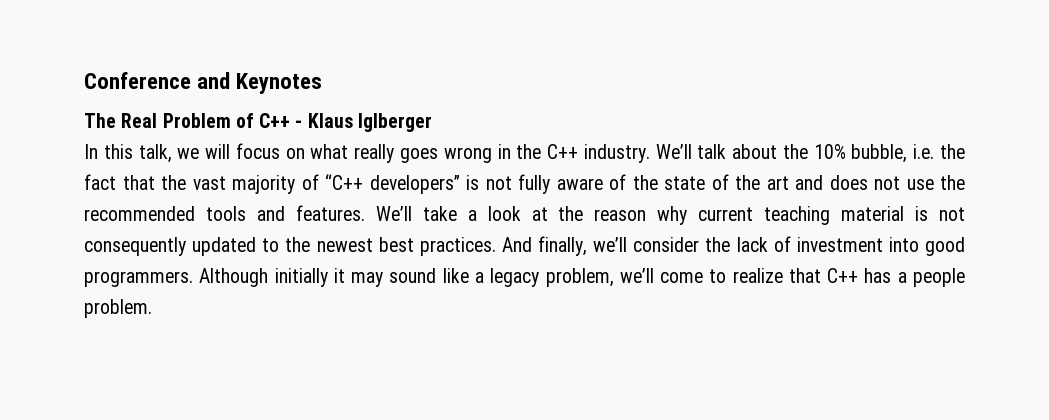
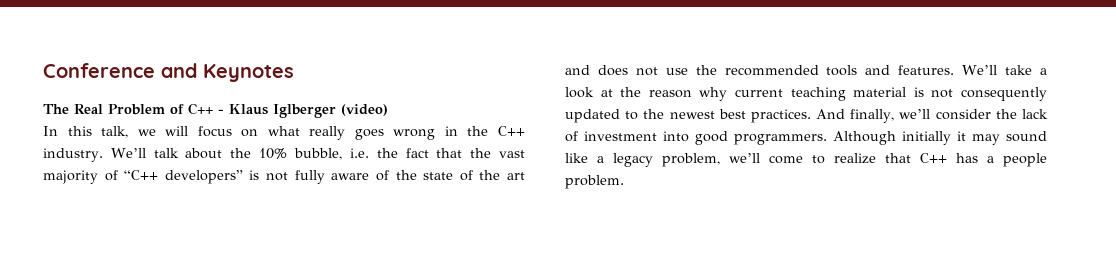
- The Real Problem of C++ - Klaus Iglberger
+ The Real Problem of C++ - Klaus Iglberger (video)

